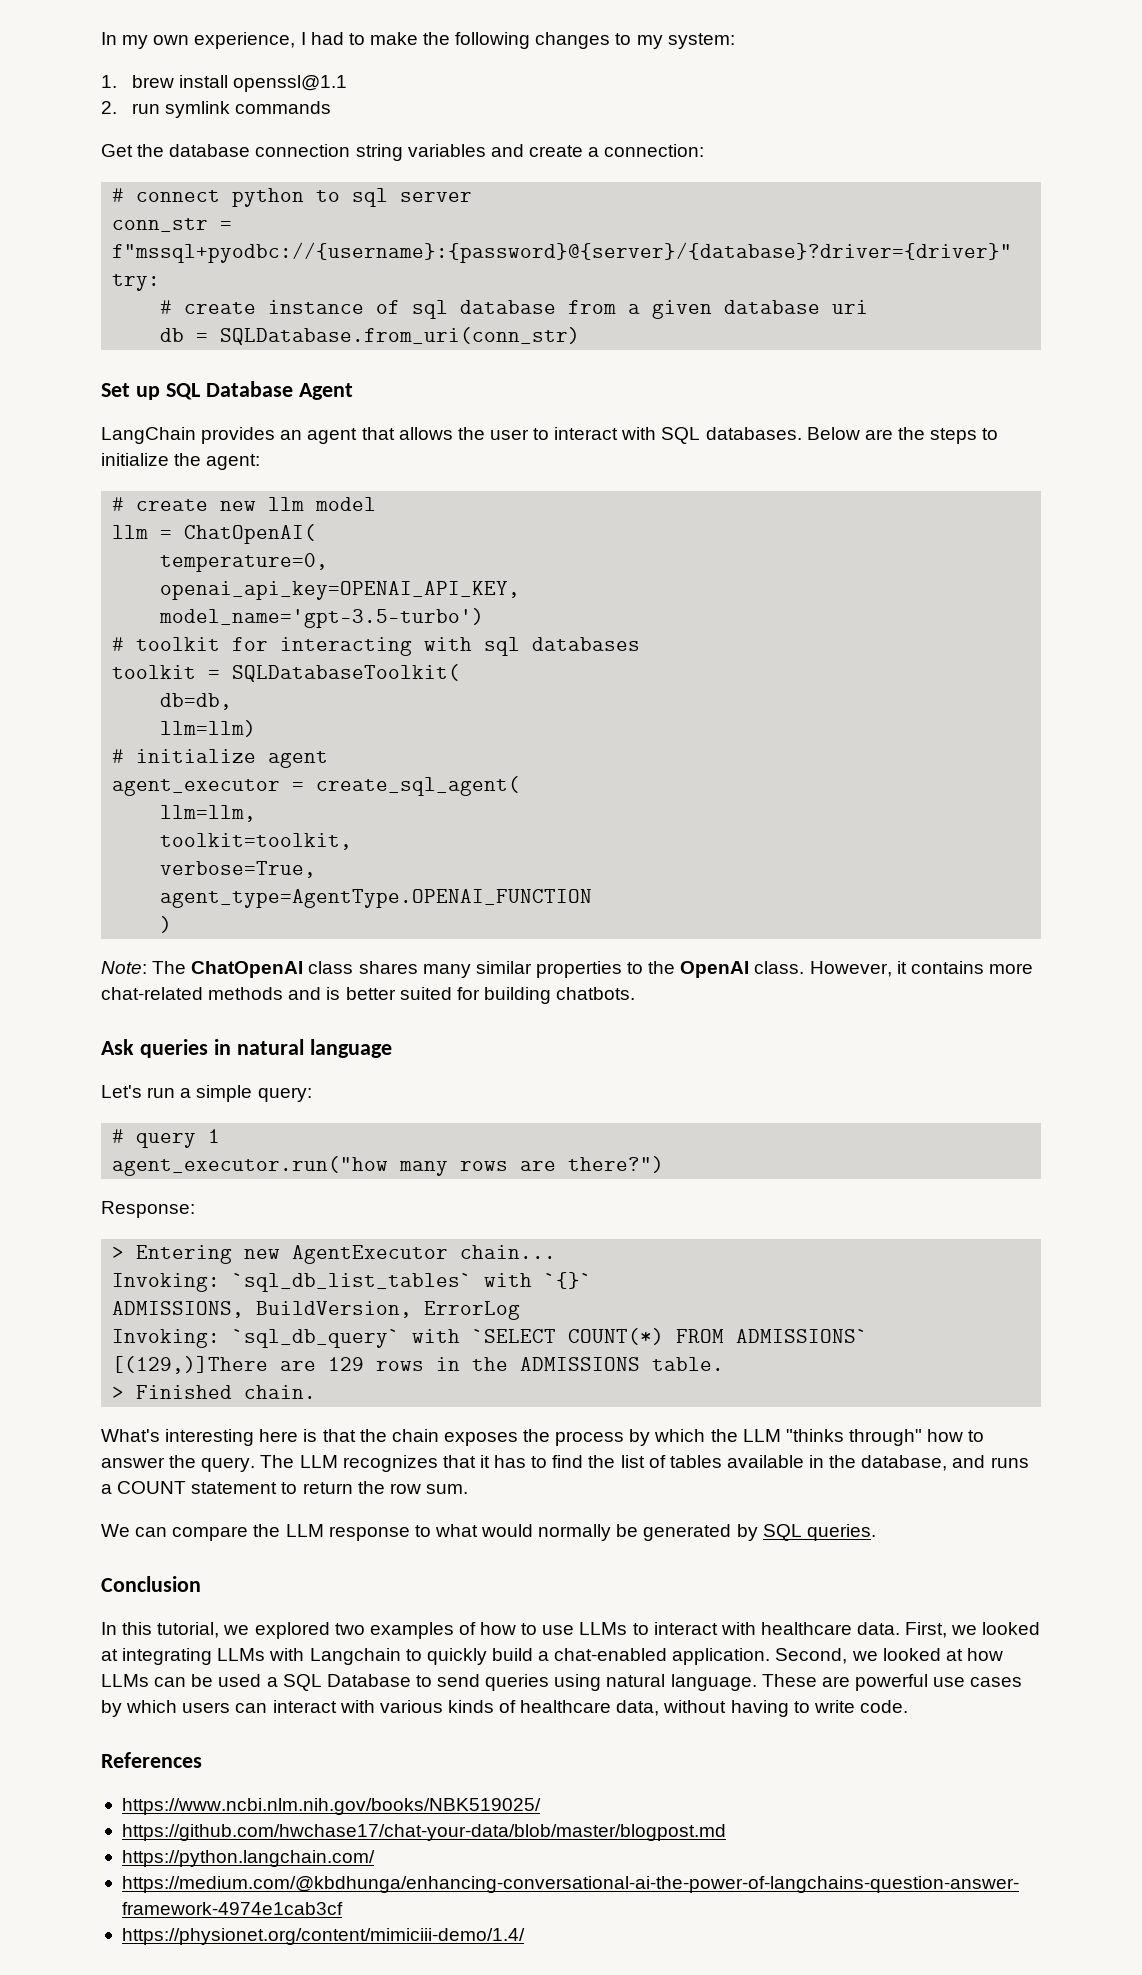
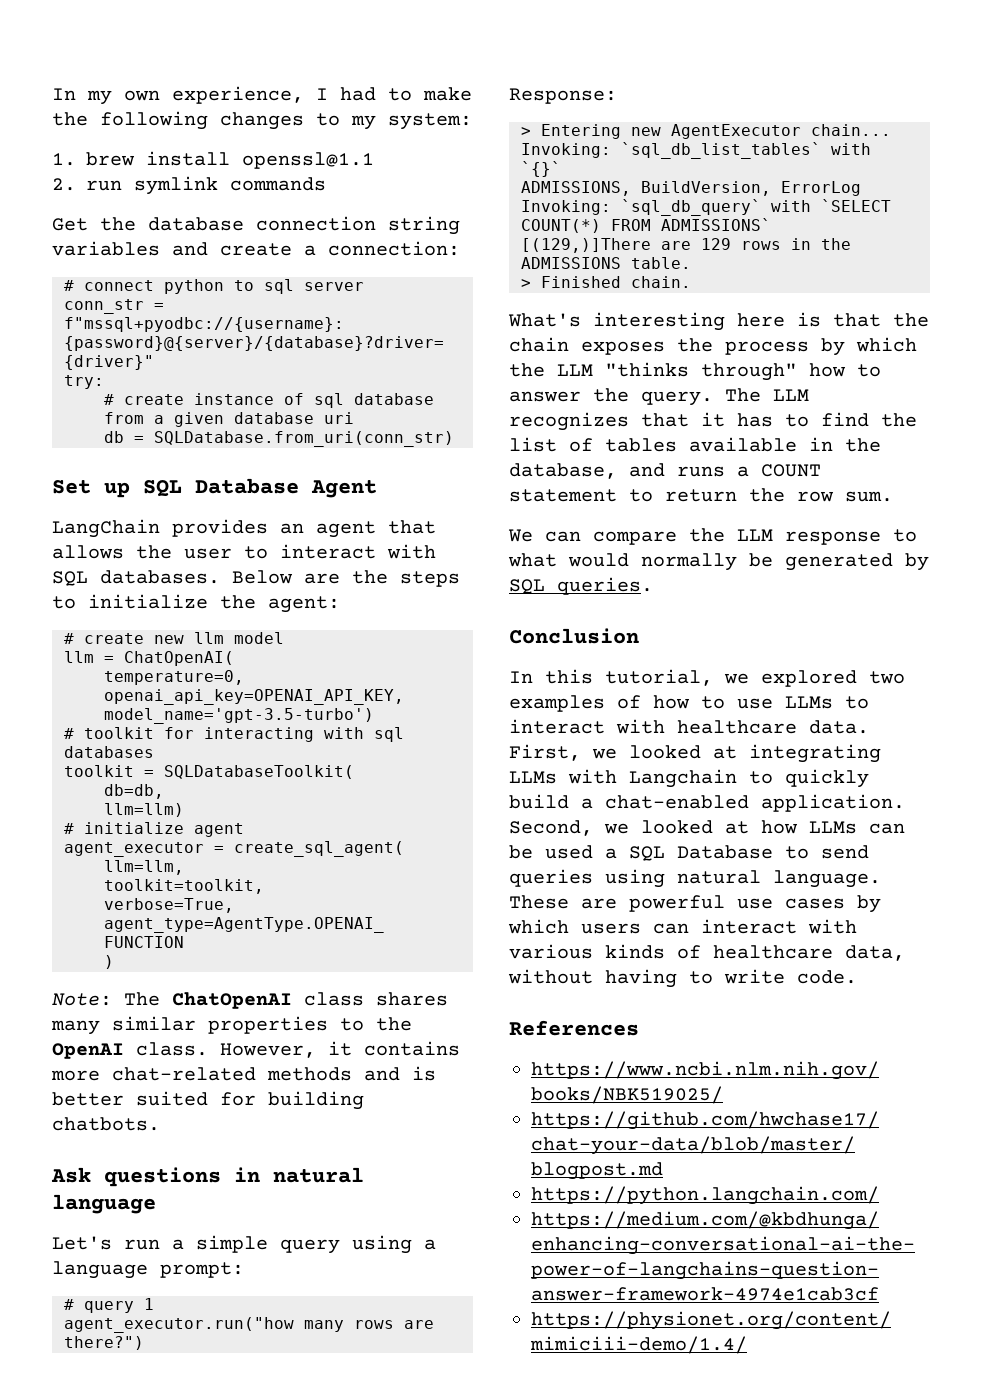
- Ask queries in natural language
+ Ask questions in natural language
- Let's run a simple query:
+ Let's run a simple query using a language prompt:

